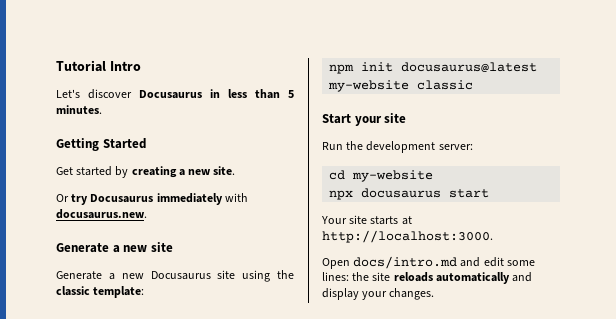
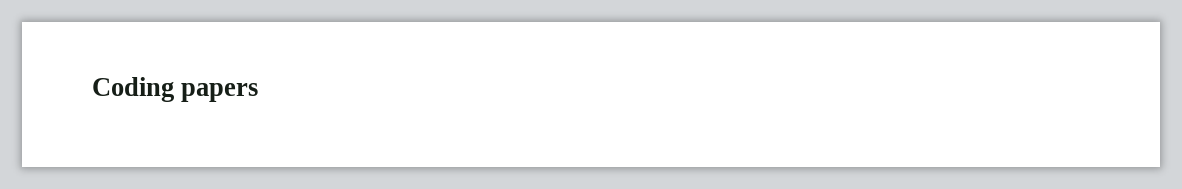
- Tutorial Intro
- Let's discover Docusaurus in less than 5 minutes.
- Getting Started
- Get started by creating a new site.
- Or try Docusaurus immediately with docusaurus.new.
- Generate a new site
- Generate a new Docusaurus site using the classic template:
- npm init docusaurus@latest my-website classic
- Start your site
- Run the development server:
- cd my-website
- npx docusaurus start
- Your site starts at http://localhost:3000.
- Open docs/intro.md and edit some lines: the site reloads automatically and display your changes.
+ Coding papers

